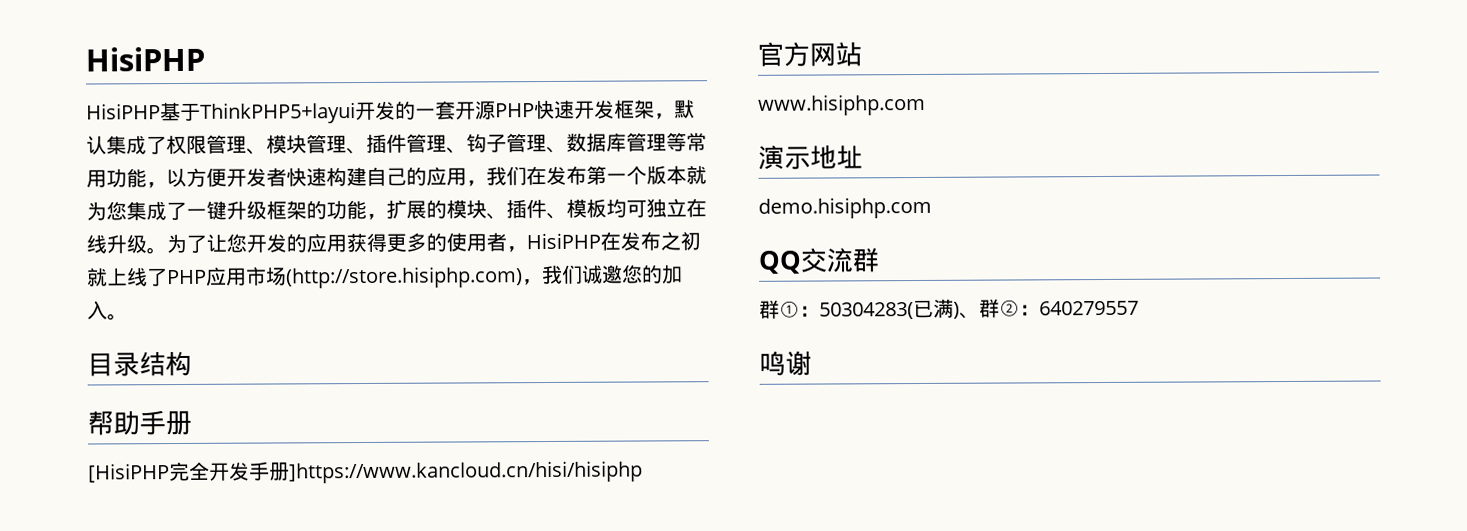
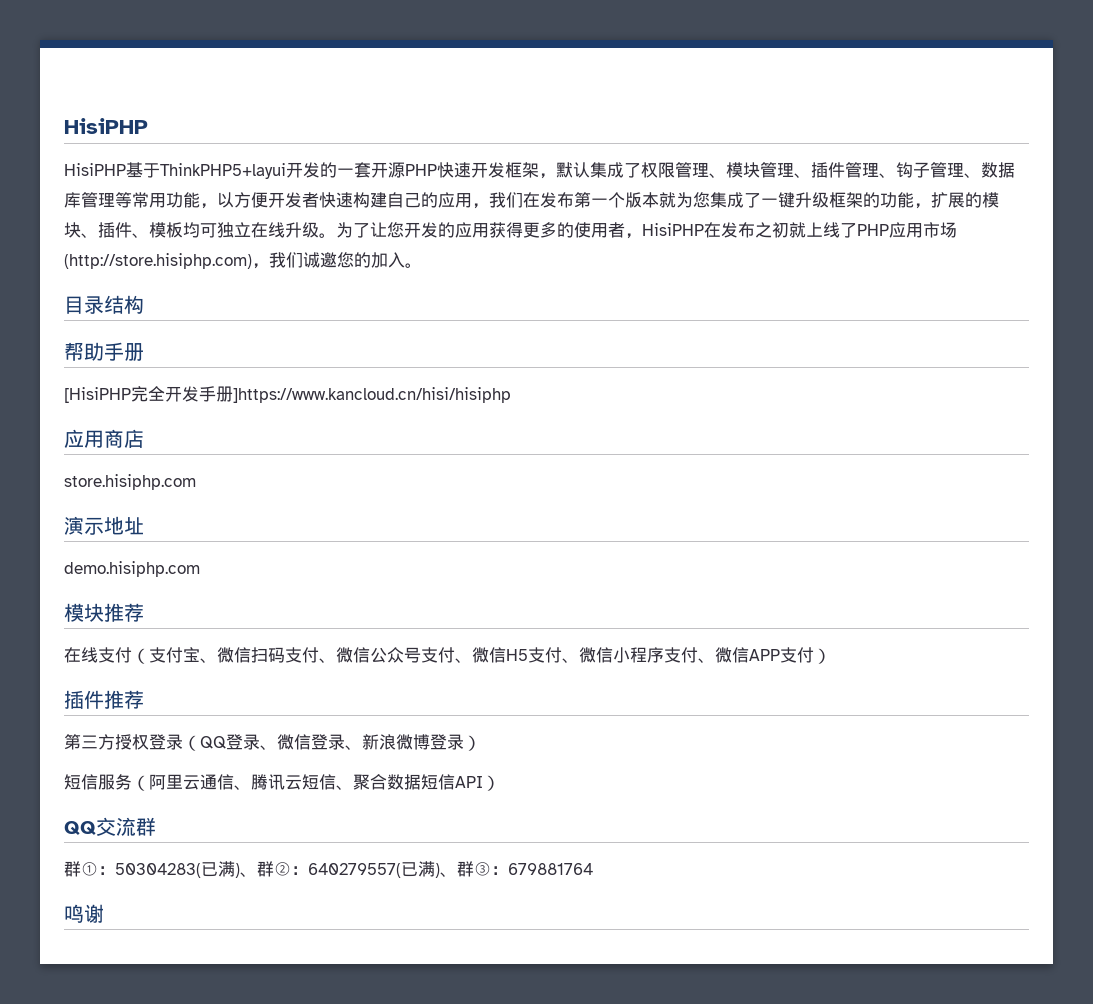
- 官方网站
- www.hisiphp.com
+ 应用商店
+ store.hisiphp.com
+ 模块推荐
+ 在线支付（支付宝、微信扫码支付、微信公众号支付、微信H5支付、微信小程序支付、微信APP支付）
+ 插件推荐
+ 第三方授权登录（QQ登录、微信登录、新浪微博登录）
+ 短信服务（阿里云通信、腾讯云短信、聚合数据短信API）
- 群①：50304283(已满)、群②：640279557
+ 群①：50304283(已满)、群②：640279557(已满)、群③：679881764

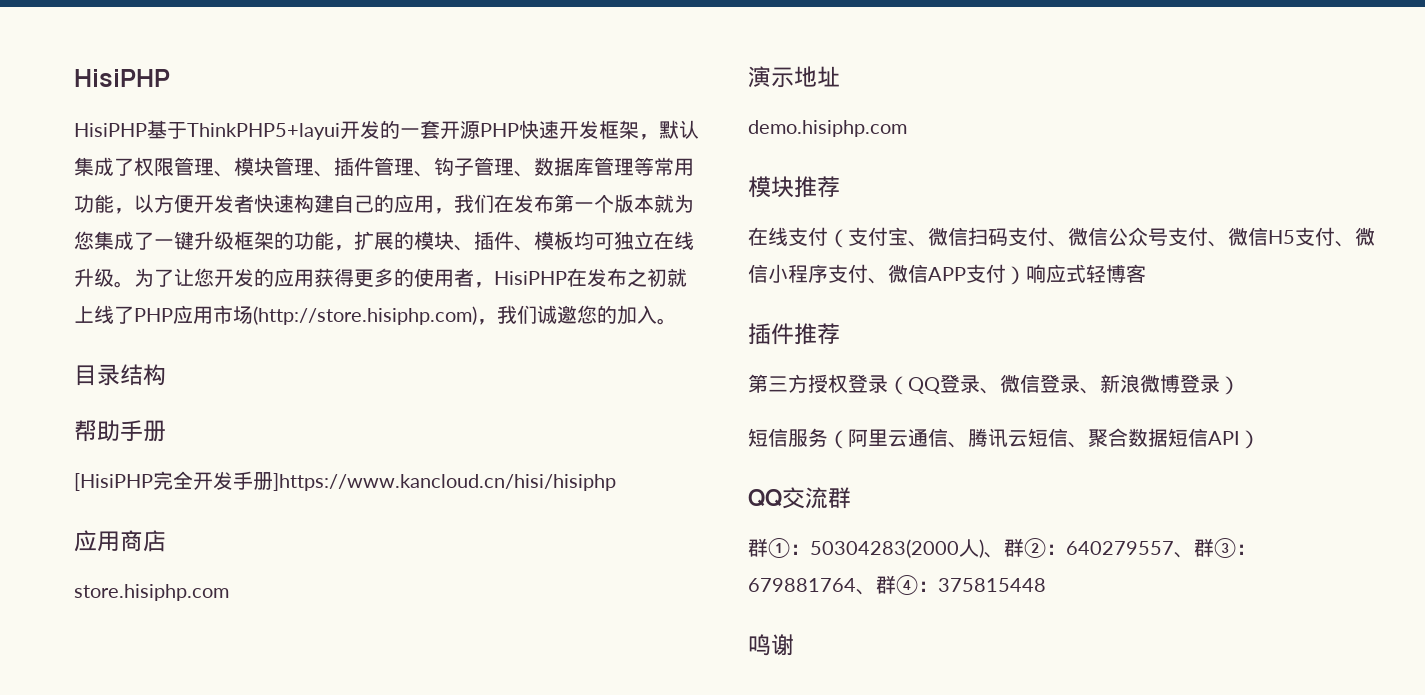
- 在线支付（支付宝、微信扫码支付、微信公众号支付、微信H5支付、微信小程序支付、微信APP支付）
+ 在线支付（支付宝、微信扫码支付、微信公众号支付、微信H5支付、微信小程序支付、微信APP支付）响应式轻博客
- 群①：50304283(已满)、群②：640279557(已满)、群③：679881764
+ 群①：50304283(2000人)、群②：640279557、群③：679881764、群④：375815448

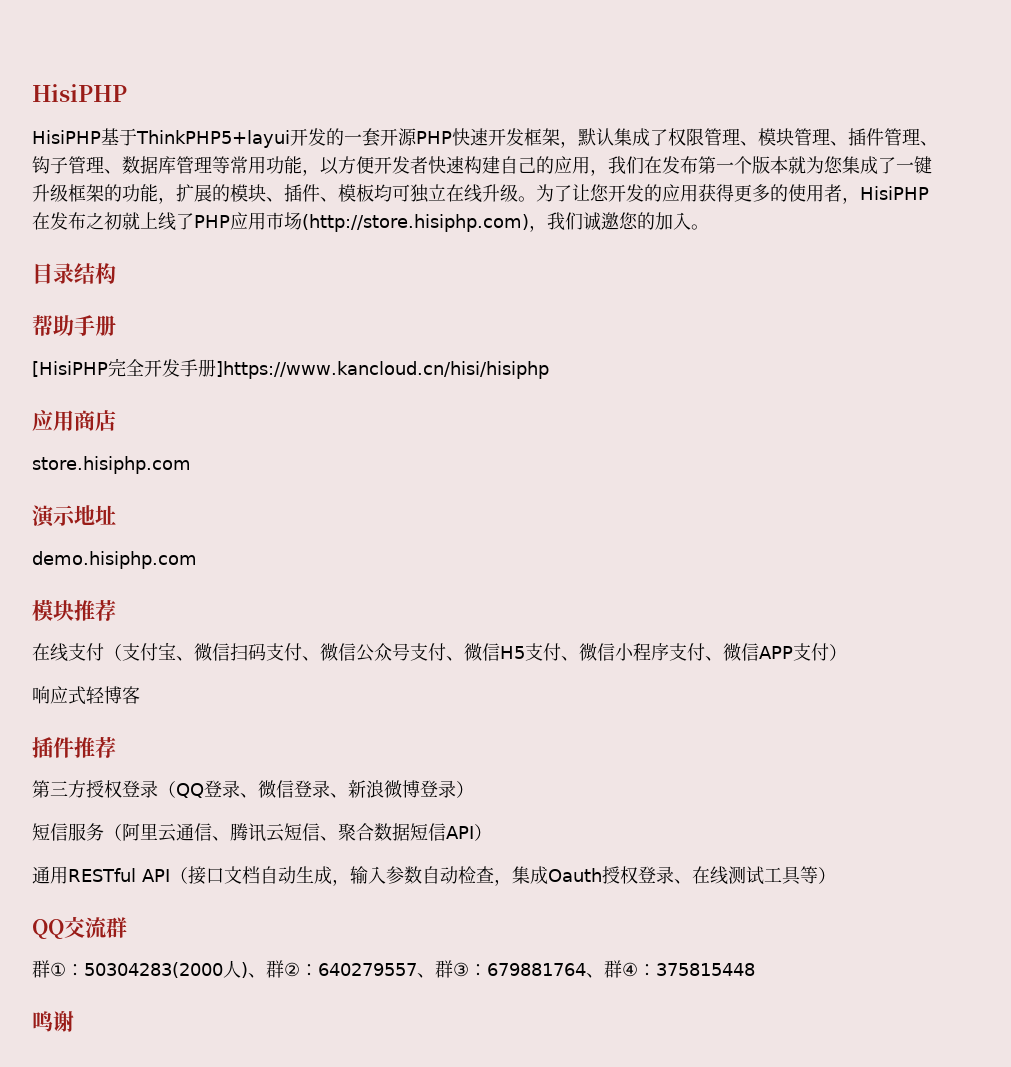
- 在线支付（支付宝、微信扫码支付、微信公众号支付、微信H5支付、微信小程序支付、微信APP支付）响应式轻博客
+ 在线支付（支付宝、微信扫码支付、微信公众号支付、微信H5支付、微信小程序支付、微信APP支付）
+ 响应式轻博客
+ 通用RESTful API（接口文档自动生成，输入参数自动检查，集成Oauth授权登录、在线测试工具等）

